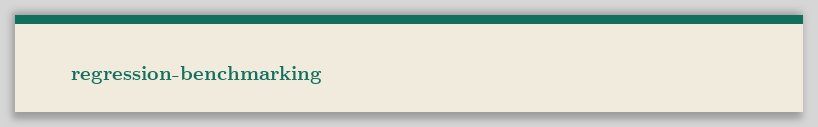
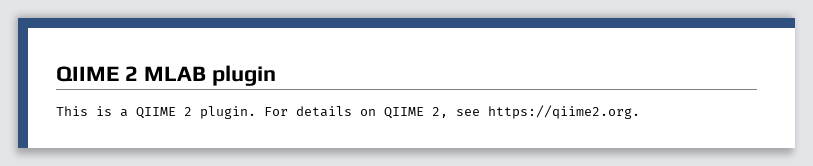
- regression-benchmarking
+ QIIME 2 MLAB plugin
+ This is a QIIME 2 plugin. For details on QIIME 2, see https://qiime2.org.

